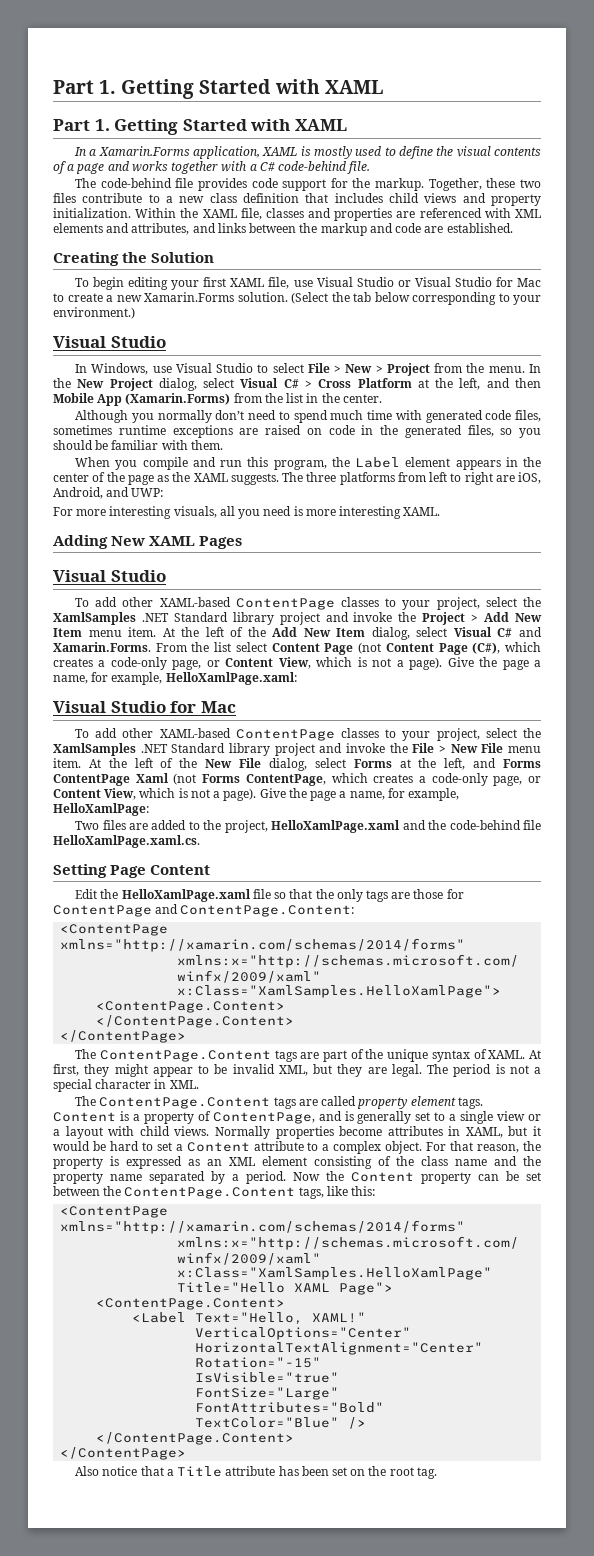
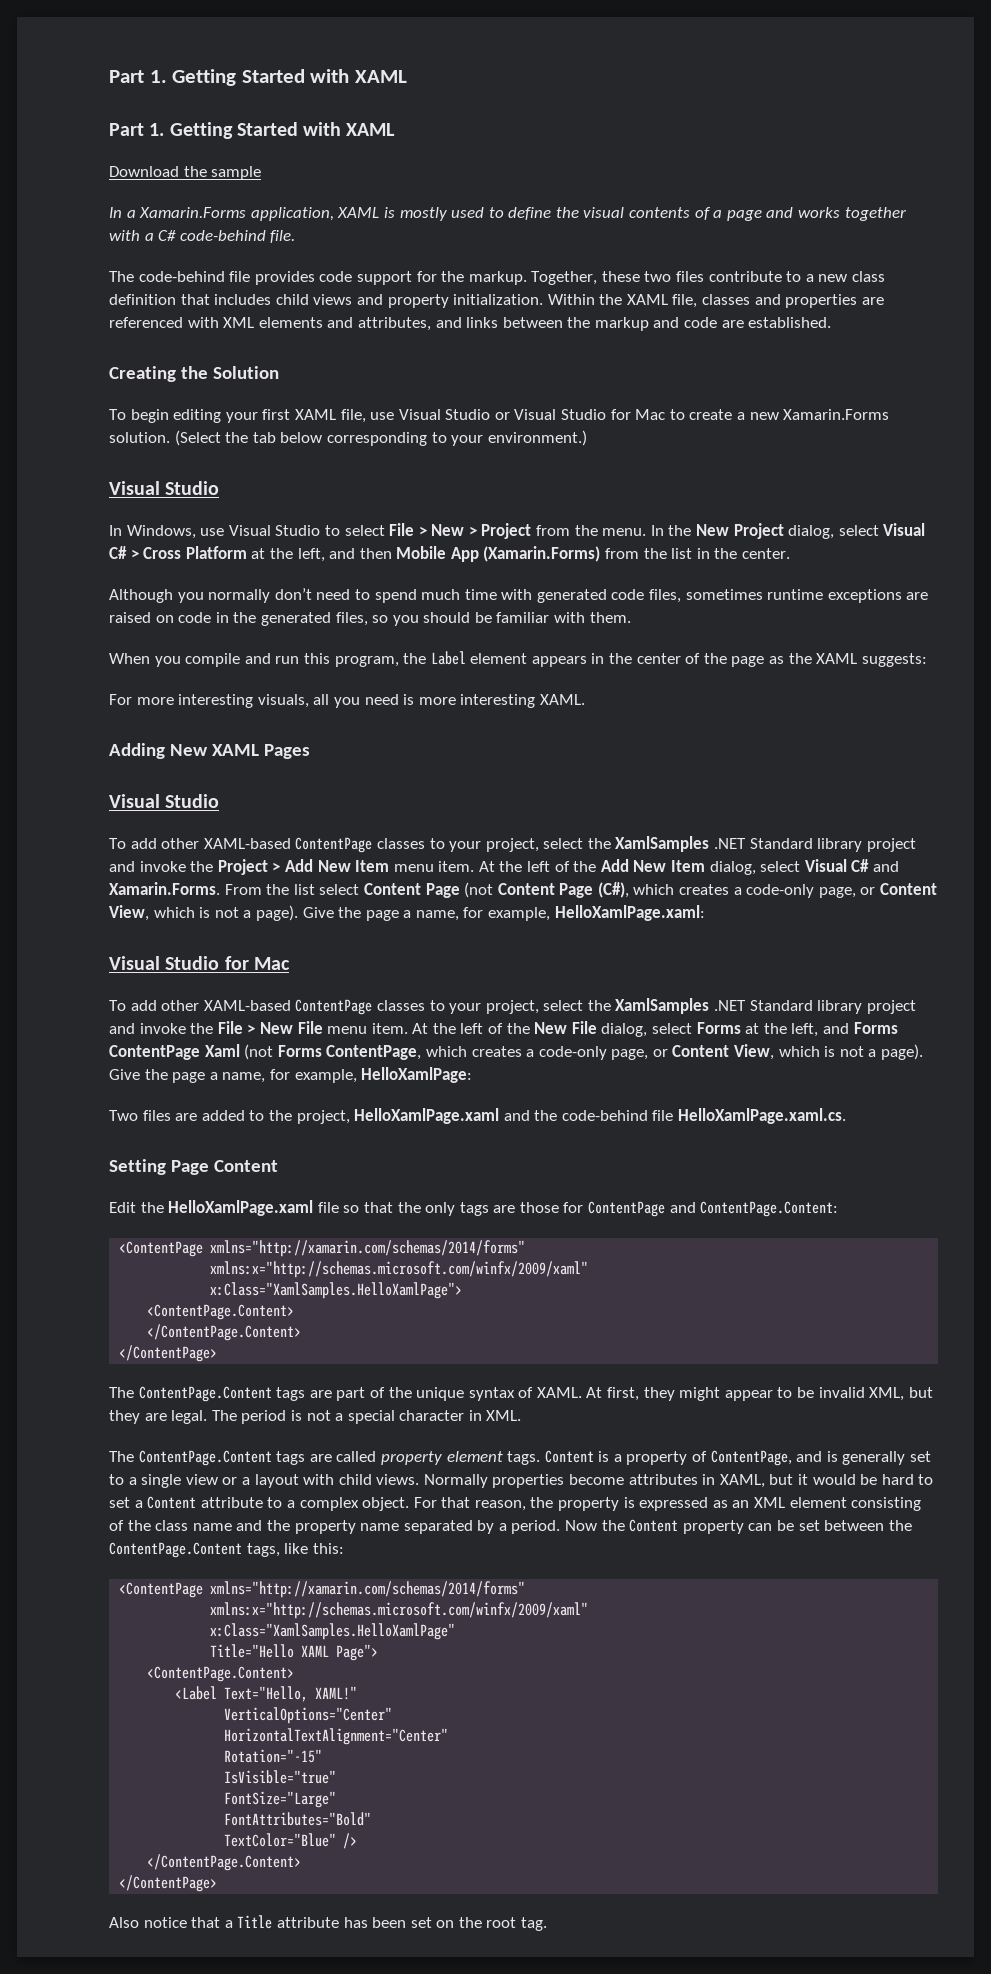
+ Download the sample
- When you compile and run this program, the Label element appears in the center of the page as the XAML suggests. The three platforms from left to right are iOS, Android, and UWP:
+ When you compile and run this program, the Label element appears in the center of the page as the XAML suggests:

